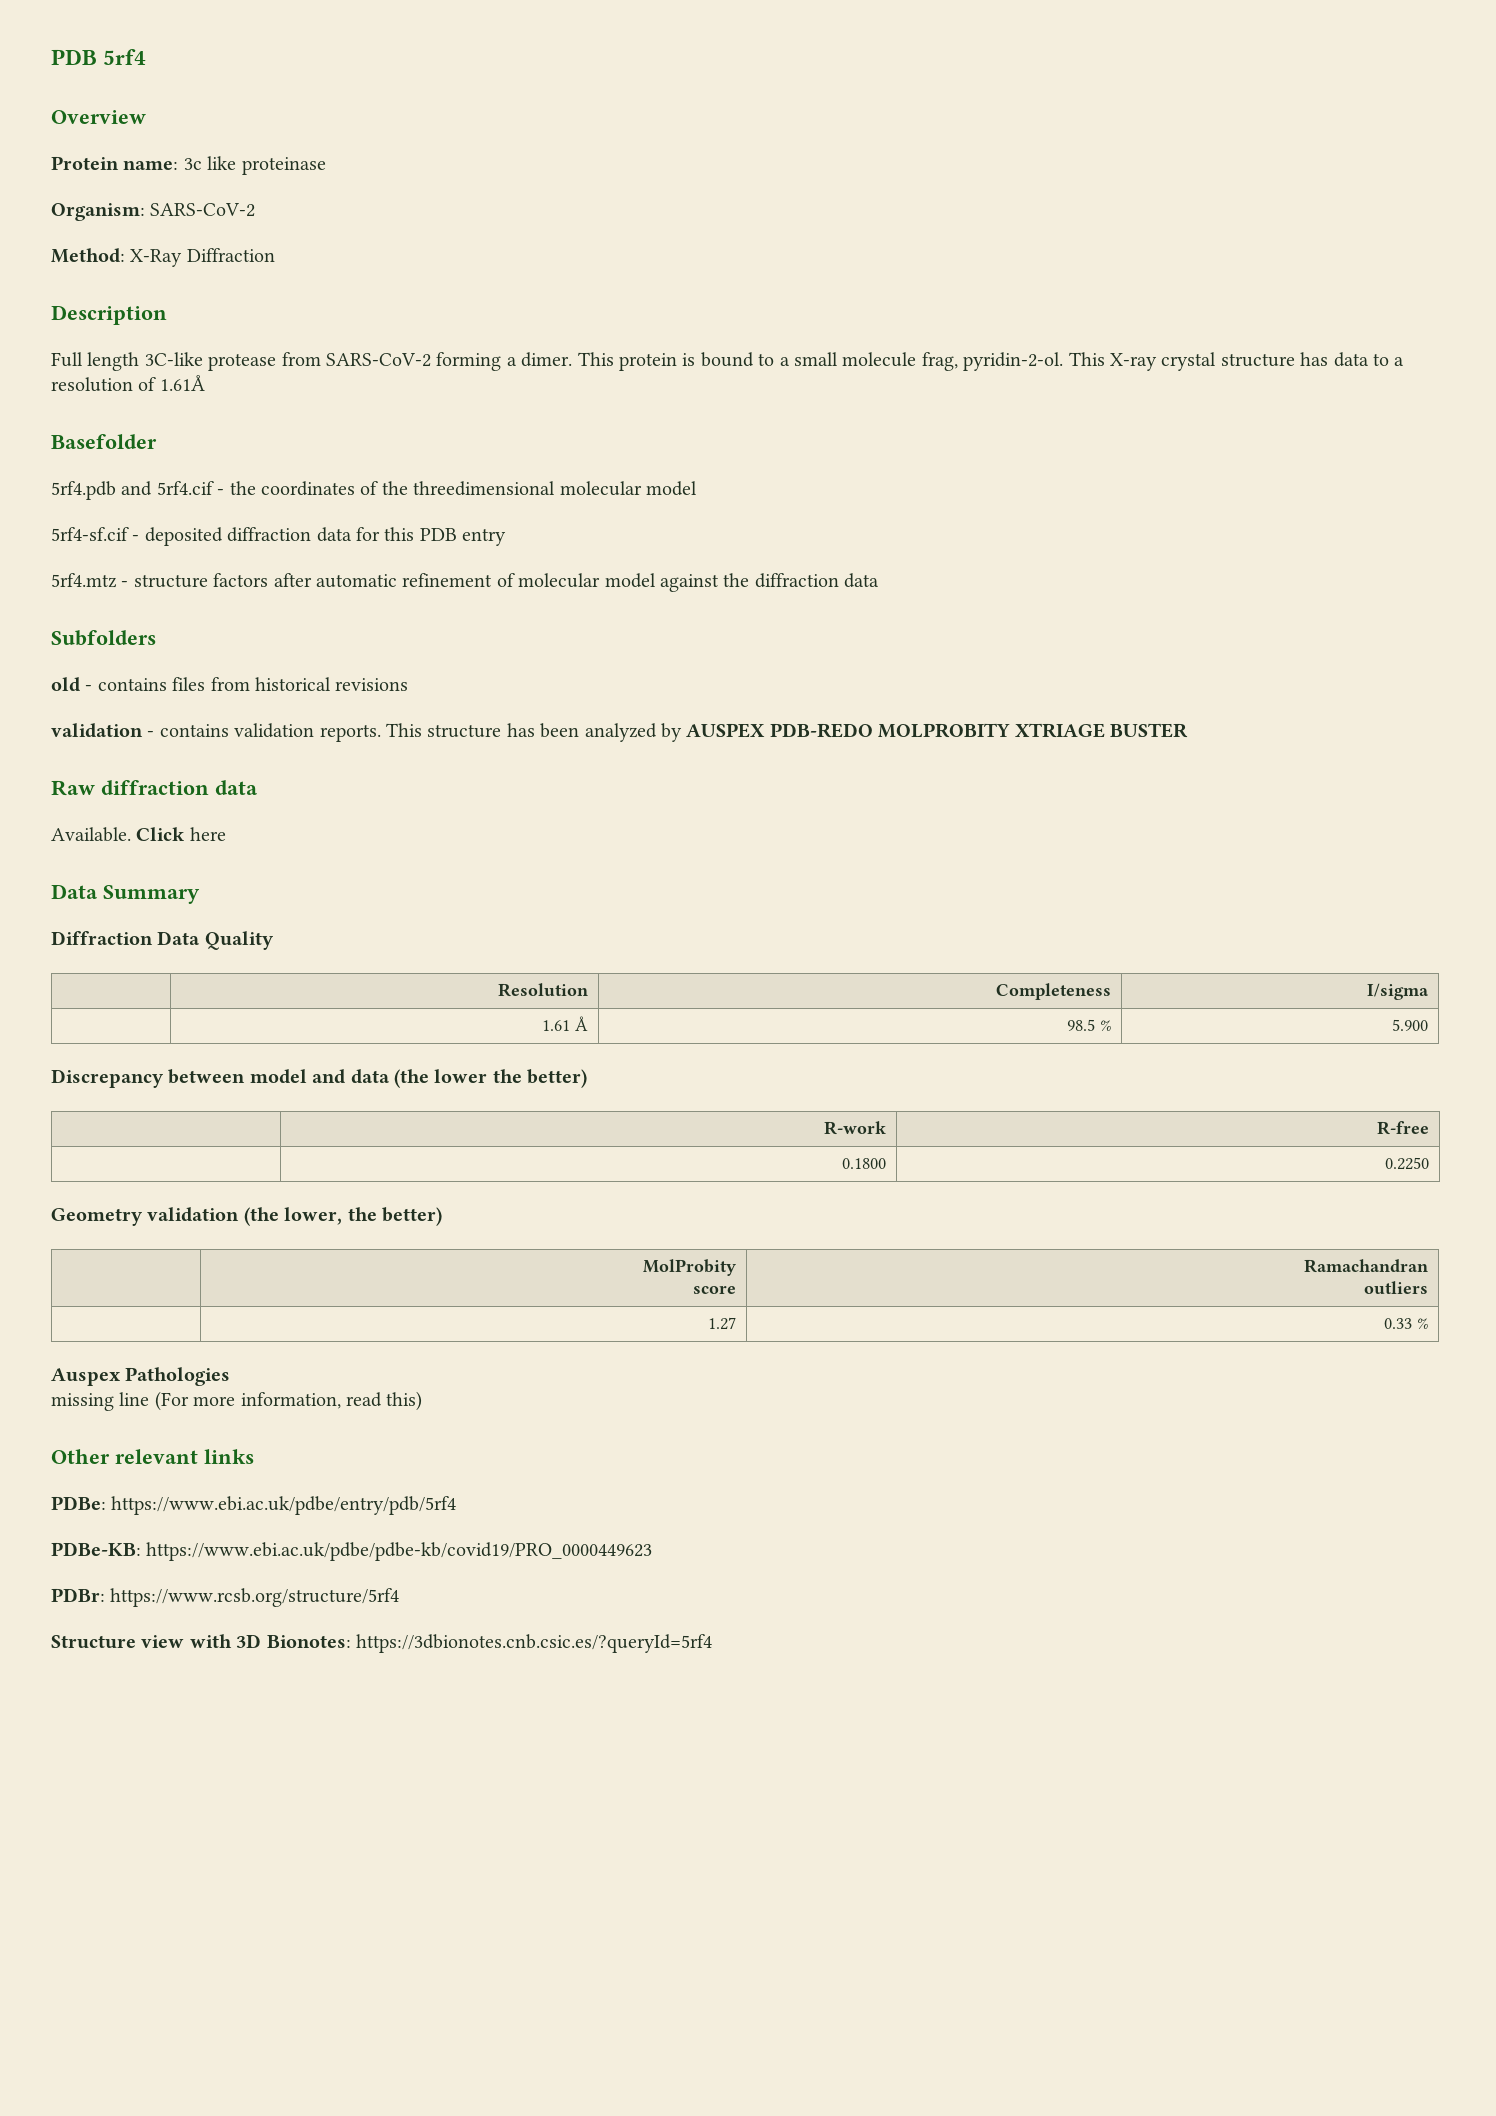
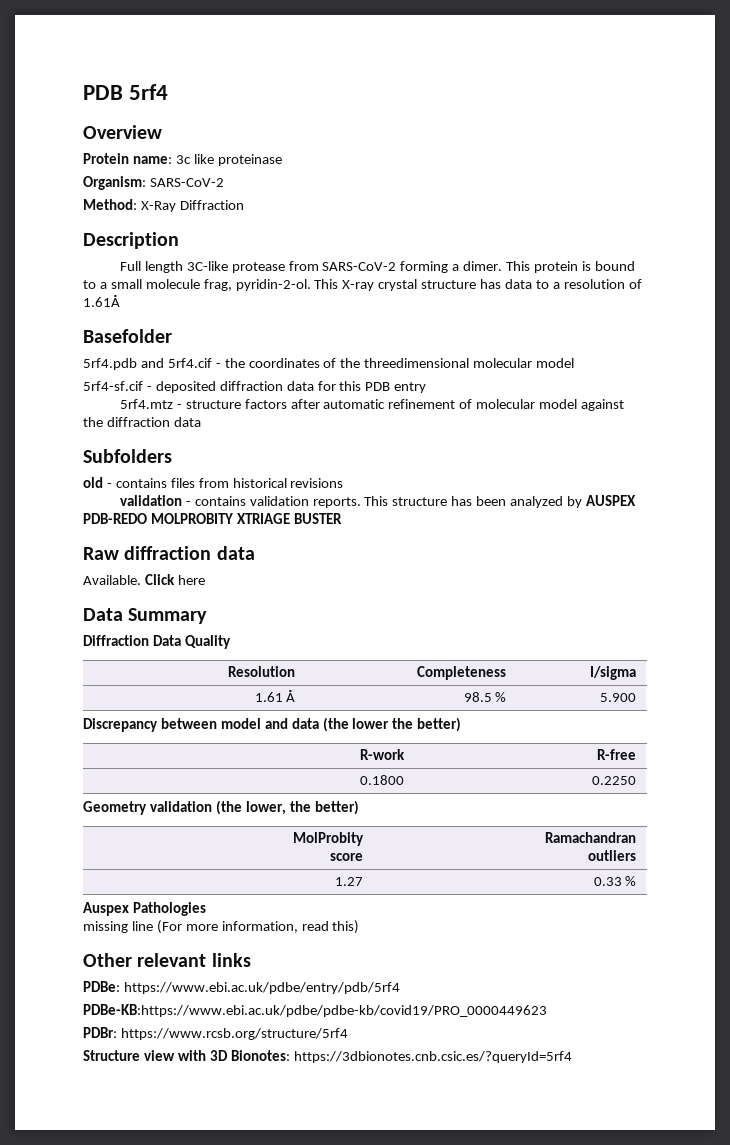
- PDBe-KB: https://www.ebi.ac.uk/pdbe/pdbe-kb/covid19/PRO_0000449623
+ PDBe-KB:https://www.ebi.ac.uk/pdbe/pdbe-kb/covid19/PRO_0000449623

